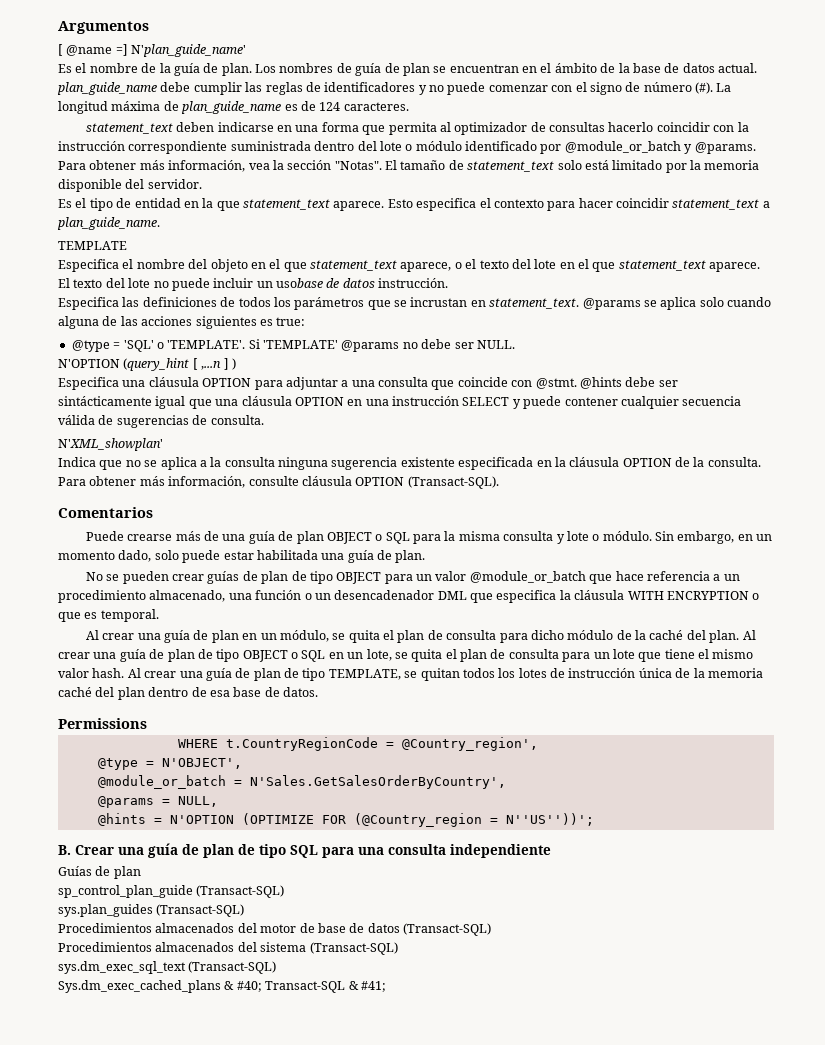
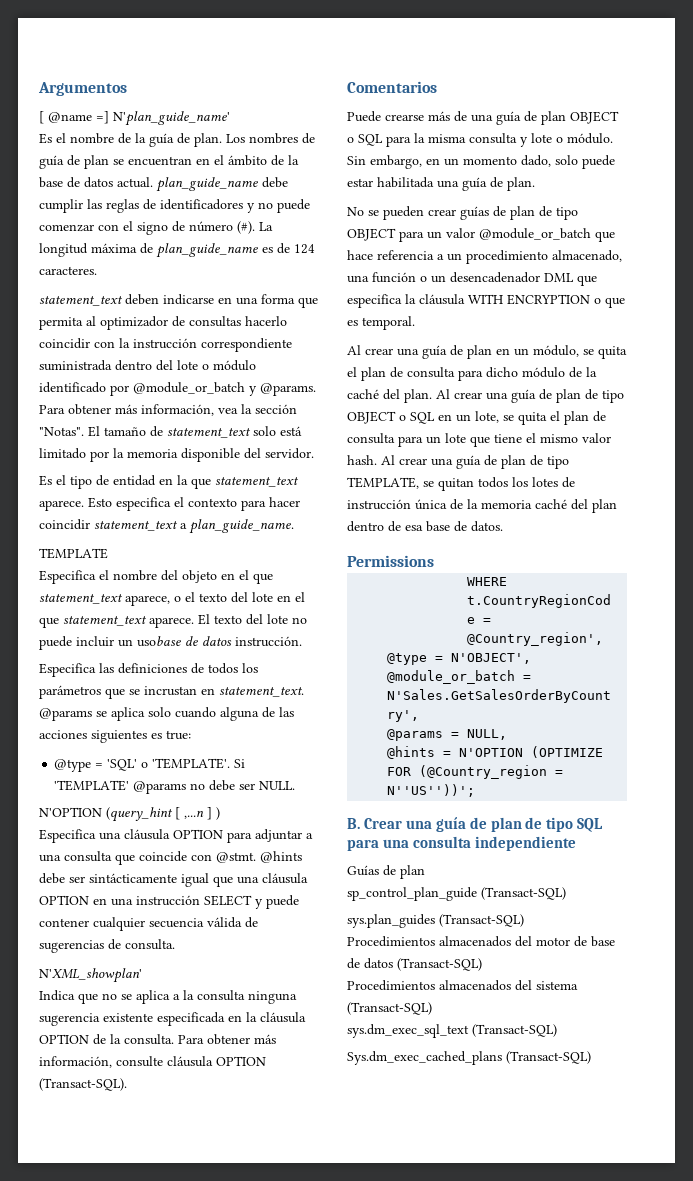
- Sys.dm_exec_cached_plans & #40; Transact-SQL & #41;
+ Sys.dm_exec_cached_plans (Transact-SQL)

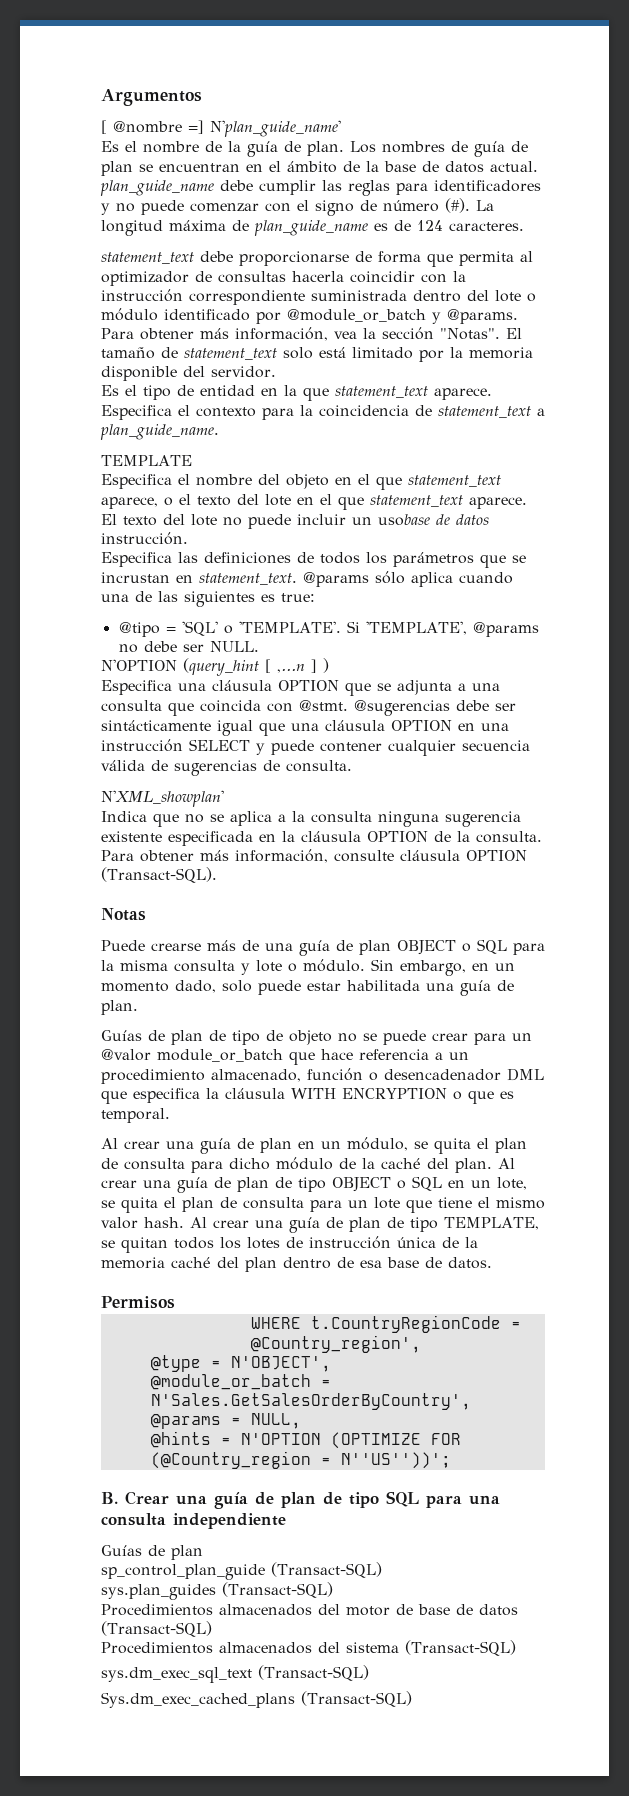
- [ @name =] N'plan_guide_name'
+ [ @nombre =] N'plan_guide_name'
- Los nombres de guía de plan se encuentran en el ámbito de la base de datos actual. plan_guide_name debe cumplir las reglas de identificadores y no puede comenzar con el signo de número (#).
+ Los nombres de guía de plan se encuentran en el ámbito de la base de datos actual. plan_guide_name debe cumplir las reglas para identificadores y no puede comenzar con el signo de número (#).
- statement_text deben indicarse en una forma que permita al optimizador de consultas hacerlo coincidir con la instrucción correspondiente suministrada dentro del lote o módulo identificado por @module_or_batch y @params.
+ statement_text debe proporcionarse de forma que permita al optimizador de consultas hacerla coincidir con la instrucción correspondiente suministrada dentro del lote o módulo identificado por @module_or_batch y @params.
- Esto especifica el contexto para hacer coincidir statement_text a plan_guide_name.
+ Especifica el contexto para la coincidencia de statement_text a plan_guide_name.
- @params se aplica solo cuando alguna de las acciones siguientes es true:
+ @params sólo aplica cuando una de las siguientes es true:
- @type = 'SQL' o 'TEMPLATE'.
+ @tipo = 'SQL' o 'TEMPLATE'.
- Si 'TEMPLATE' @params no debe ser NULL.
+ Si 'TEMPLATE', @params no debe ser NULL.
- Especifica una cláusula OPTION para adjuntar a una consulta que coincide con @stmt.
+ Especifica una cláusula OPTION que se adjunta a una consulta que coincida con @stmt.
- @hints debe ser sintácticamente igual que una cláusula OPTION en una instrucción SELECT y puede contener cualquier secuencia válida de sugerencias de consulta.
+ @sugerencias debe ser sintácticamente igual que una cláusula OPTION en una instrucción SELECT y puede contener cualquier secuencia válida de sugerencias de consulta.
- Comentarios
+ Notas
- No se pueden crear guías de plan de tipo OBJECT para un valor @module_or_batch que hace referencia a un procedimiento almacenado, una función o un desencadenador DML que especifica la cláusula WITH ENCRYPTION o que es temporal.
+ Guías de plan de tipo de objeto no se puede crear para un @valor module_or_batch que hace referencia a un procedimiento almacenado, función o desencadenador DML que especifica la cláusula WITH ENCRYPTION o que es temporal.
- Permissions
+ Permisos

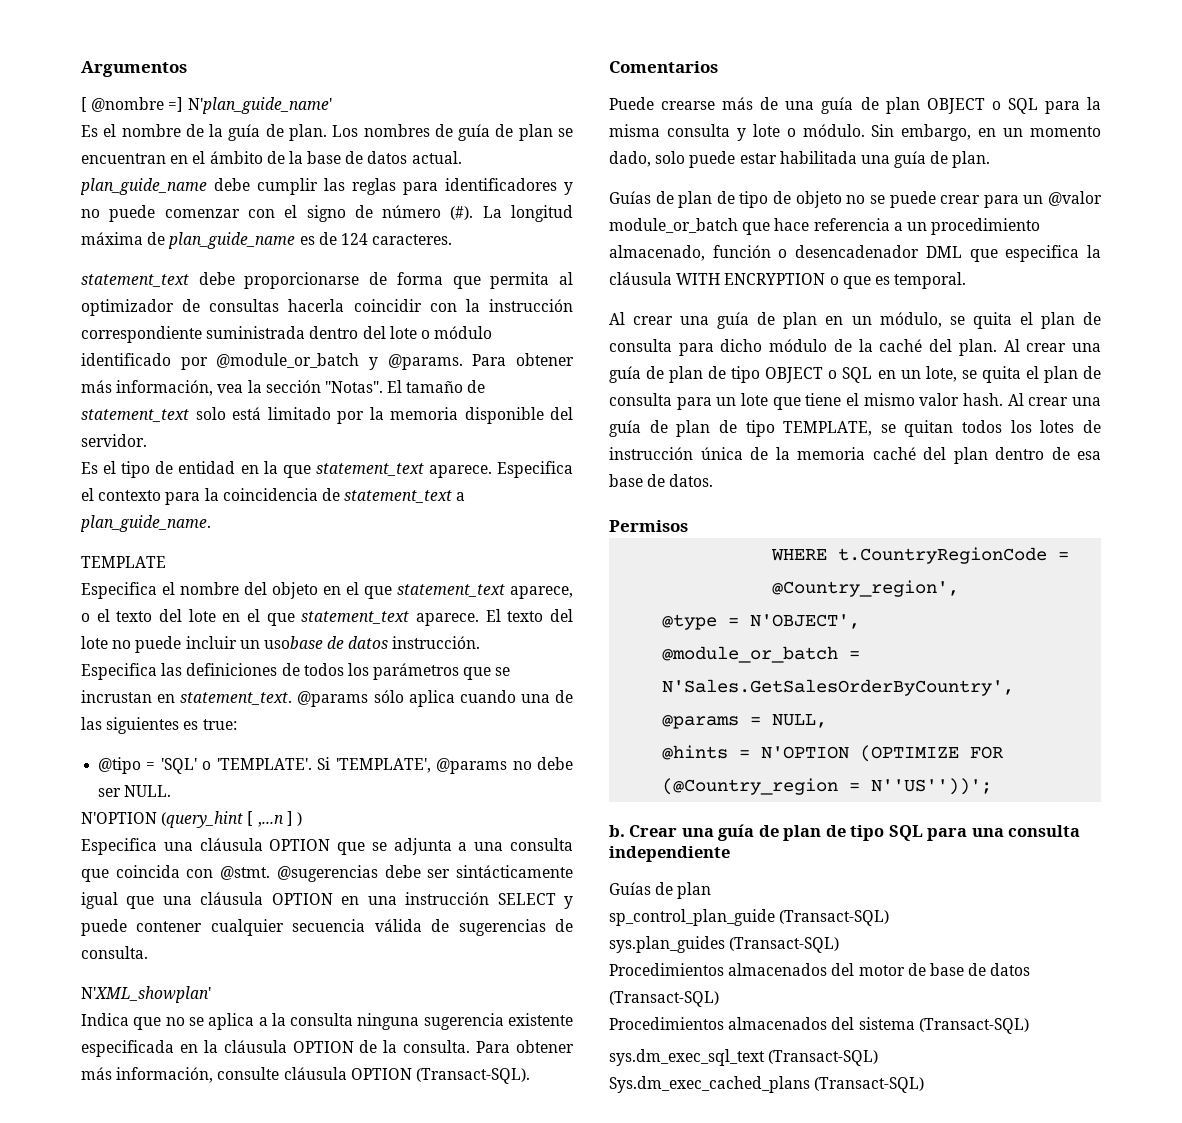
- Notas
+ Comentarios
- B. Crear una guía de plan de tipo SQL para una consulta independiente
+ b. Crear una guía de plan de tipo SQL para una consulta independiente

